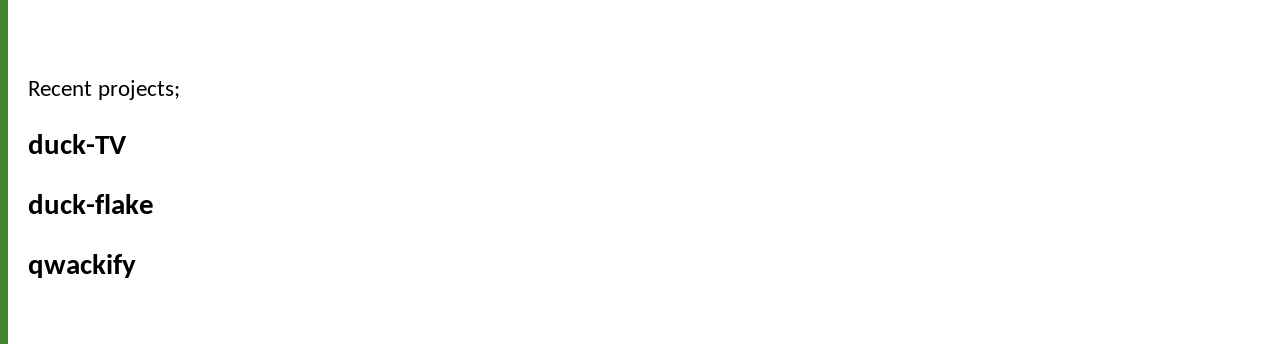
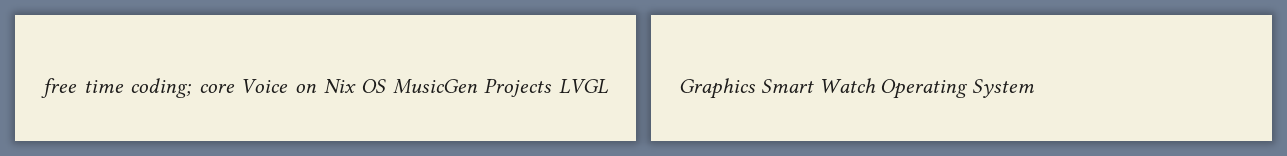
- Recent projects;
- duck-TV
- duck-flake
- qwackify
+ free time coding; core Voice on Nix OS MusicGen Projects LVGL Graphics Smart Watch Operating System

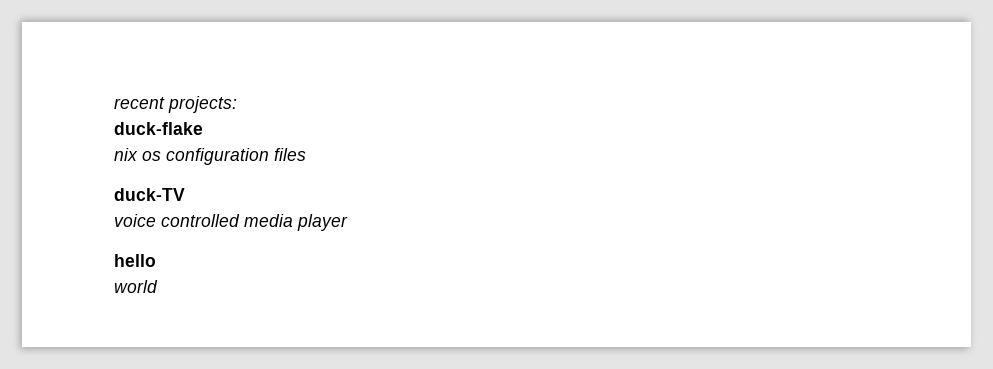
- free time coding; core Voice on Nix OS MusicGen Projects LVGL Graphics Smart Watch Operating System
+ recent projects:
+ duck-flake
+ nix os configuration files
+ duck-TV
+ voice controlled media player
+ hello
+ world

